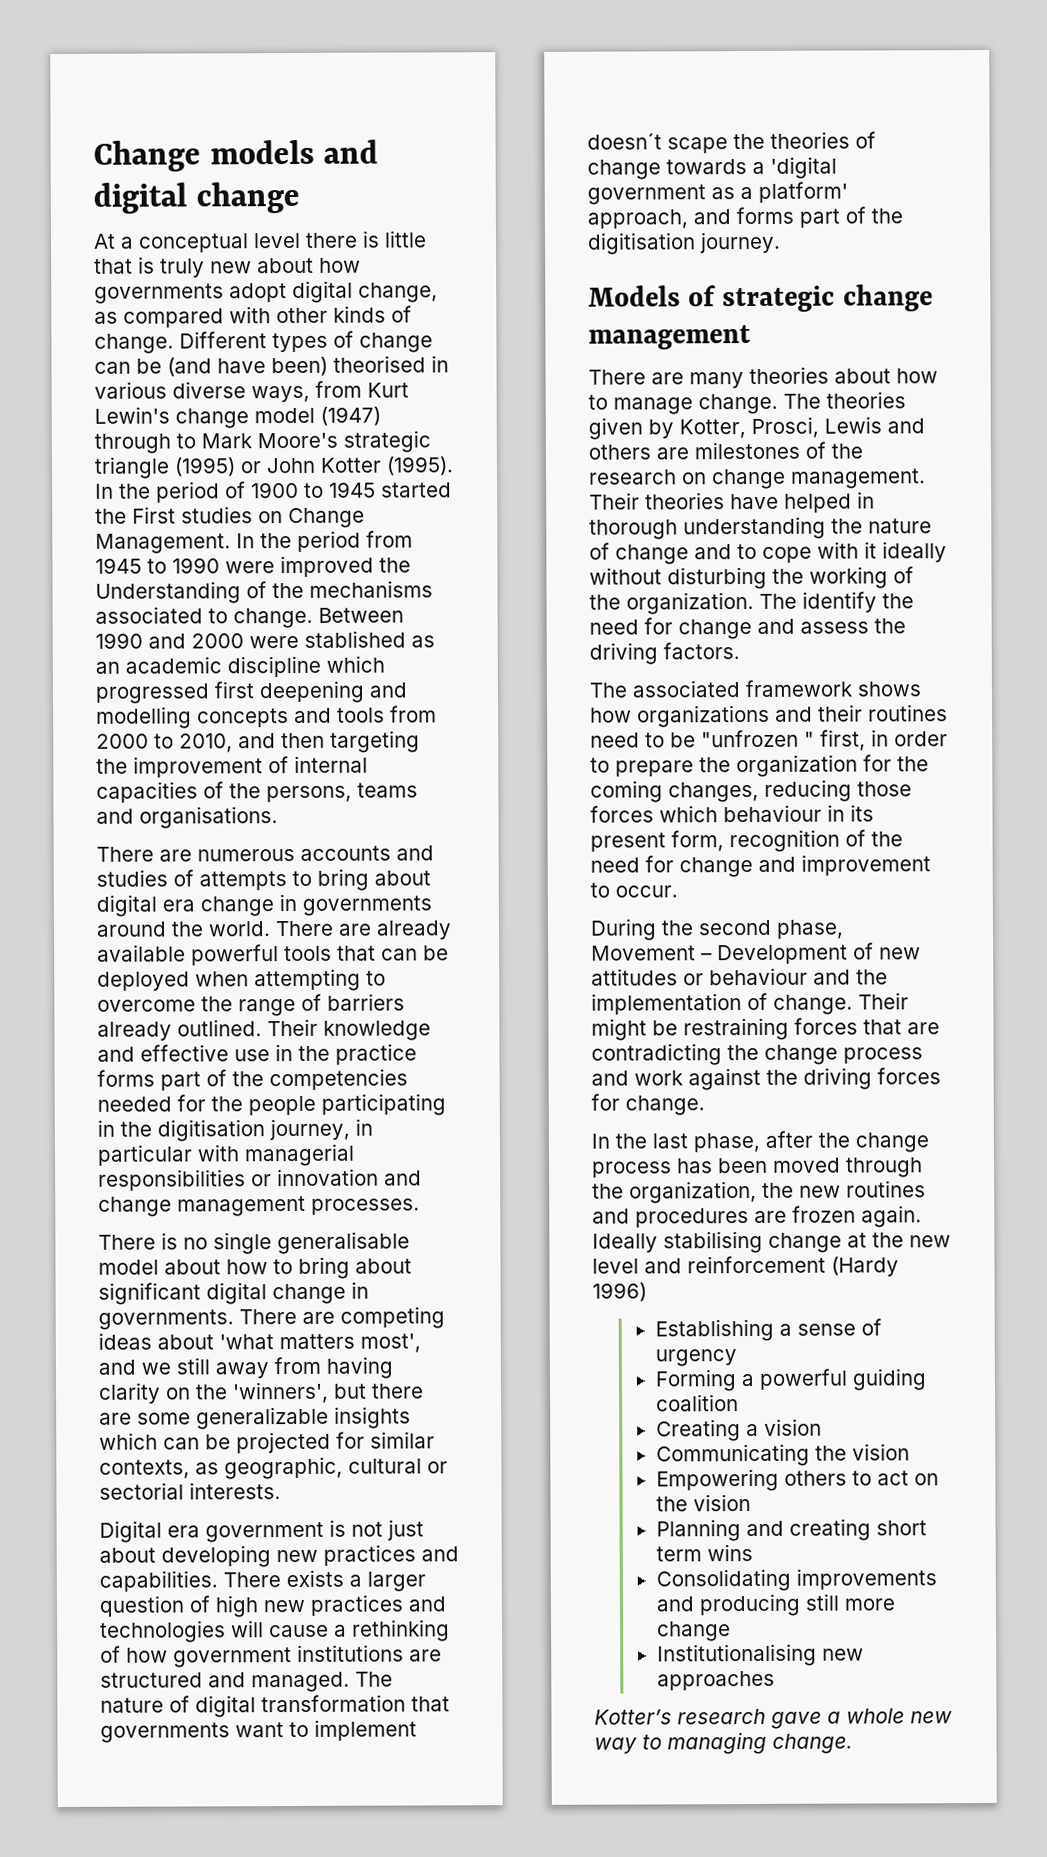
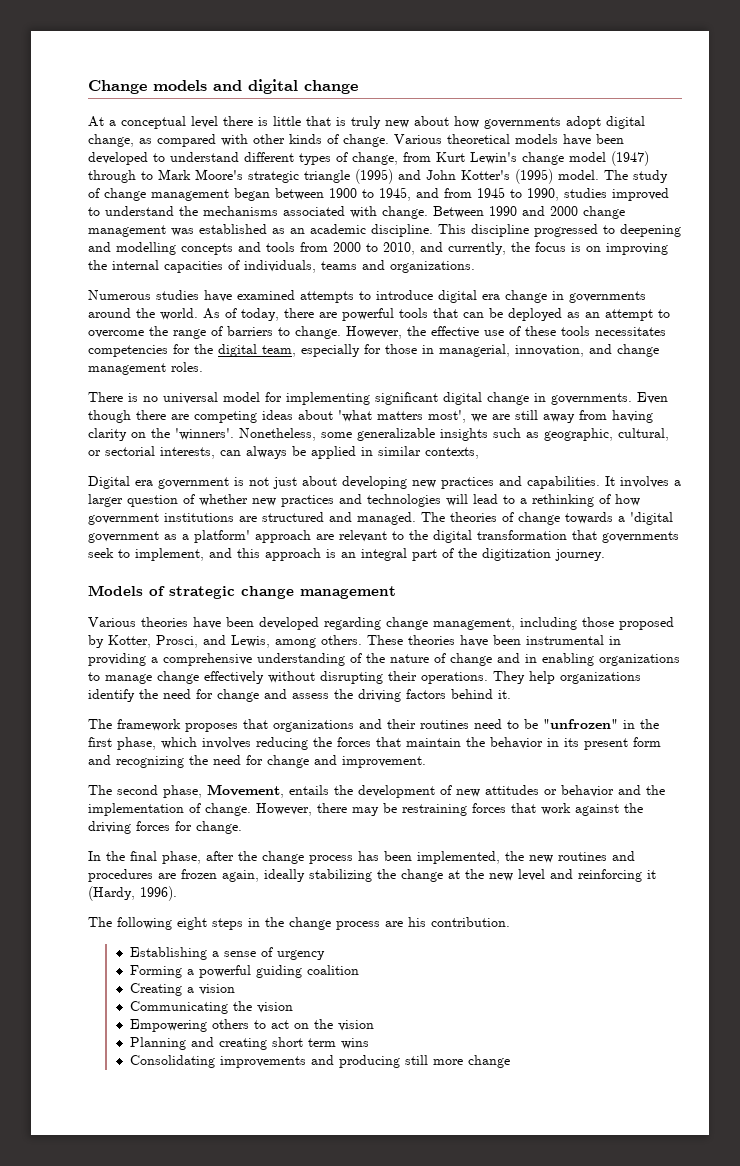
- Different types of change can be (and have been) theorised in various diverse ways, from Kurt Lewin's change model (1947) through to Mark Moore's strategic triangle (1995) or John Kotter (1995). In the period of 1900 to 1945 started the First studies on Change Management. In the period from 1945 to 1990 were improved the Understanding of the mechanisms associated to change.
+ Various theoretical models have been developed to understand different types of change, from Kurt Lewin's change model (1947) through to Mark Moore's strategic triangle (1995) and John Kotter's (1995) model. The study of change management began between 1900 to 1945, and from 1945 to 1990, studies improved to understand the mechanisms associated with change.
- Between 1990 and 2000 were stablished as an academic discipline which progressed first deepening and modelling concepts and tools from 2000 to 2010, and then targeting the improvement of internal capacities of the persons, teams and organisations.
- There are numerous accounts and studies of attempts to bring about digital era change in governments around the world.
+ Between 1990 and 2000 change management was established as an academic discipline. This discipline progressed to deepening and modelling concepts and tools from 2000 to 2010, and currently, the focus is on improving the internal capacities of individuals, teams and organizations.
+ Numerous studies have examined attempts to introduce digital era change in governments around the world.
- There are already available powerful tools that can be deployed when attempting to overcome the range of barriers already outlined. Their knowledge and effective use in the practice forms part of the competencies needed for the people participating in the digitisation journey, in particular with managerial responsibilities or innovation and change management processes.
+ As of today, there are powerful tools that can be deployed as an attempt to overcome the range of barriers to change. However, the effective use of these tools necessitates competencies for the digital team, especially for those in managerial, innovation, and change management roles.
- There is no single generalisable model about how to bring about significant digital change in governments.
+ There is no universal model for implementing significant digital change in governments.
- There are competing ideas about 'what matters most', and we still away from having clarity on the 'winners', but there are some generalizable insights which can be projected for similar contexts, as geographic, cultural or sectorial interests.
+ Even though there are competing ideas about 'what matters most', we are still away from having clarity on the 'winners'. Nonetheless, some generalizable insights such as geographic, cultural, or sectorial interests, can always be applied in similar contexts,
- There exists a larger question of high new practices and technologies will cause a rethinking of how government institutions are structured and managed.
+ It involves a larger question of whether new practices and technologies will lead to a rethinking of how government institutions are structured and managed.
- The nature of digital transformation that governments want to implement doesn´t scape the theories of change towards a 'digital government as a platform' approach, and forms part of the digitisation journey.
+ The theories of change towards a 'digital government as a platform' approach are relevant to the digital transformation that governments seek to implement, and this approach is an integral part of the digitization journey.
- There are many theories about how to manage change. The theories given by Kotter, Prosci, Lewis and others are milestones of the research on change management. Their theories have helped in thorough understanding the nature of change and to cope with it ideally without disturbing the working of the organization. The identify the need for change and assess the driving factors.
- The associated framework shows how organizations and their routines need to be "unfrozen " first, in order to prepare the organization for the coming changes, reducing those forces which behaviour in its present form, recognition of the need for change and improvement to occur.
- During the second phase, Movement – Development of new attitudes or behaviour and the implementation of change.
+ Various theories have been developed regarding change management, including those proposed by Kotter, Prosci, and Lewis, among others. These theories have been instrumental in providing a comprehensive understanding of the nature of change and in enabling organizations to manage change effectively without disrupting their operations. They help organizations identify the need for change and assess the driving factors behind it.
+ The framework proposes that organizations and their routines need to be "unfrozen" in the first phase, which involves reducing the forces that maintain the behavior in its present form and recognizing the need for change and improvement.
+ The second phase, Movement, entails the development of new attitudes or behavior and the implementation of change.
- Their might be restraining forces that are contradicting the change process and work against the driving forces for change.
+ However, there may be restraining forces that work against the driving forces for change.
- In the last phase, after the change process has been moved through the organization, the new routines and procedures are frozen again. Ideally stabilising change at the new level and reinforcement (Hardy 1996)
+ In the final phase, after the change process has been implemented, the new routines and procedures are frozen again, ideally stabilizing the change at the new level and reinforcing it (Hardy, 1996).
+ The following eight steps in the change process are his contribution.
- Institutionalising new approaches
- Kotter’s research gave a whole new way to managing change.

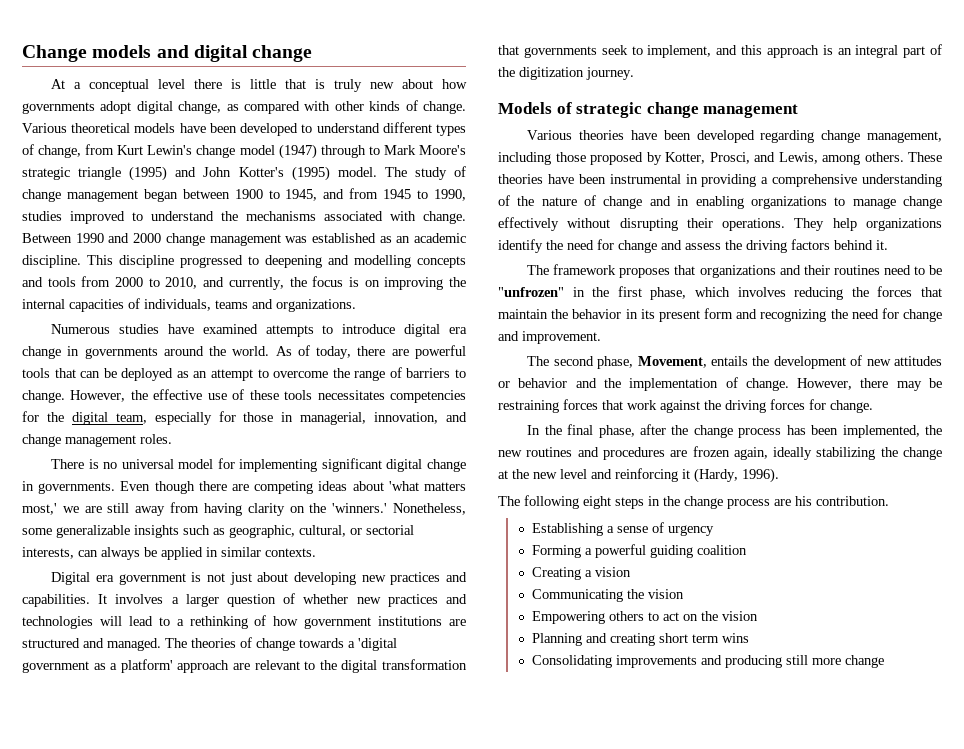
- Even though there are competing ideas about 'what matters most', we are still away from having clarity on the 'winners'.
+ Even though there are competing ideas about 'what matters most,' we are still away from having clarity on the 'winners.'
- Nonetheless, some generalizable insights such as geographic, cultural, or sectorial interests, can always be applied in similar contexts,
+ Nonetheless, some generalizable insights such as geographic, cultural, or sectorial interests, can always be applied in similar contexts.

